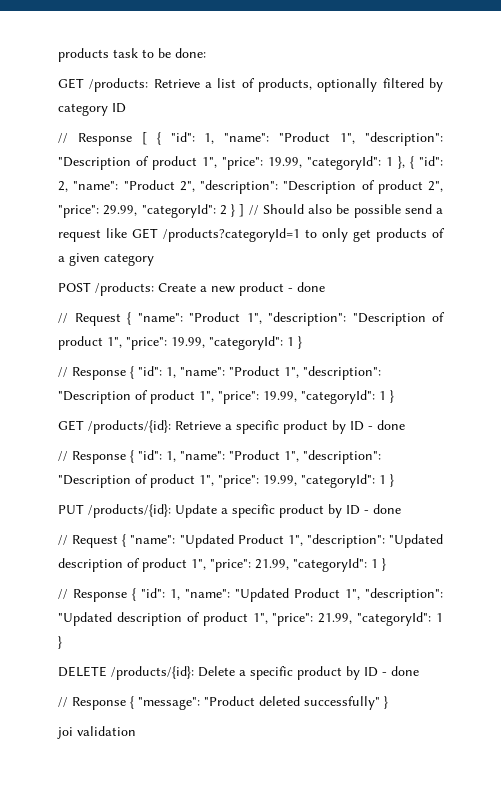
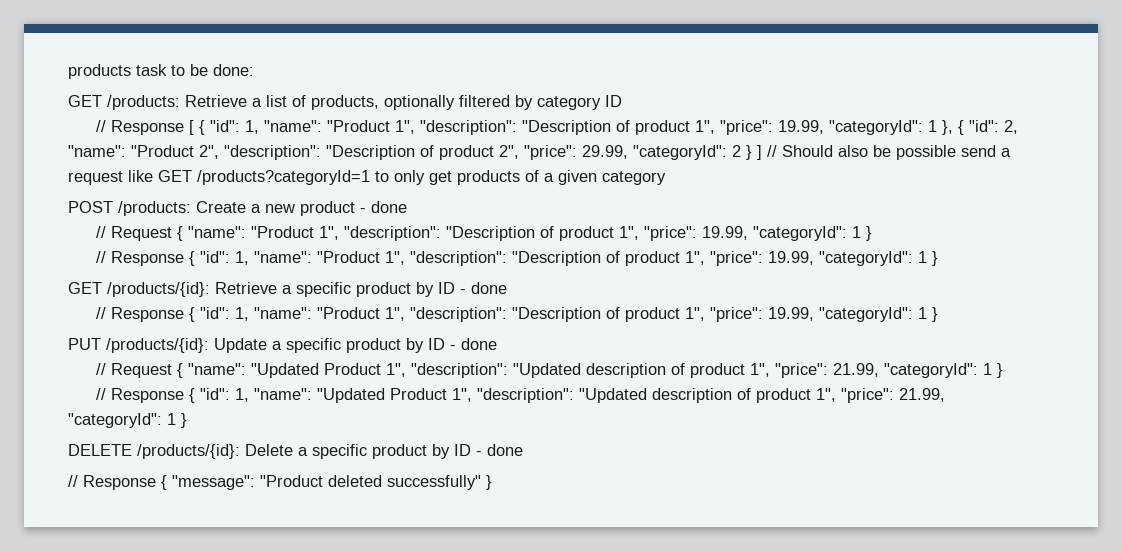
- joi validation

